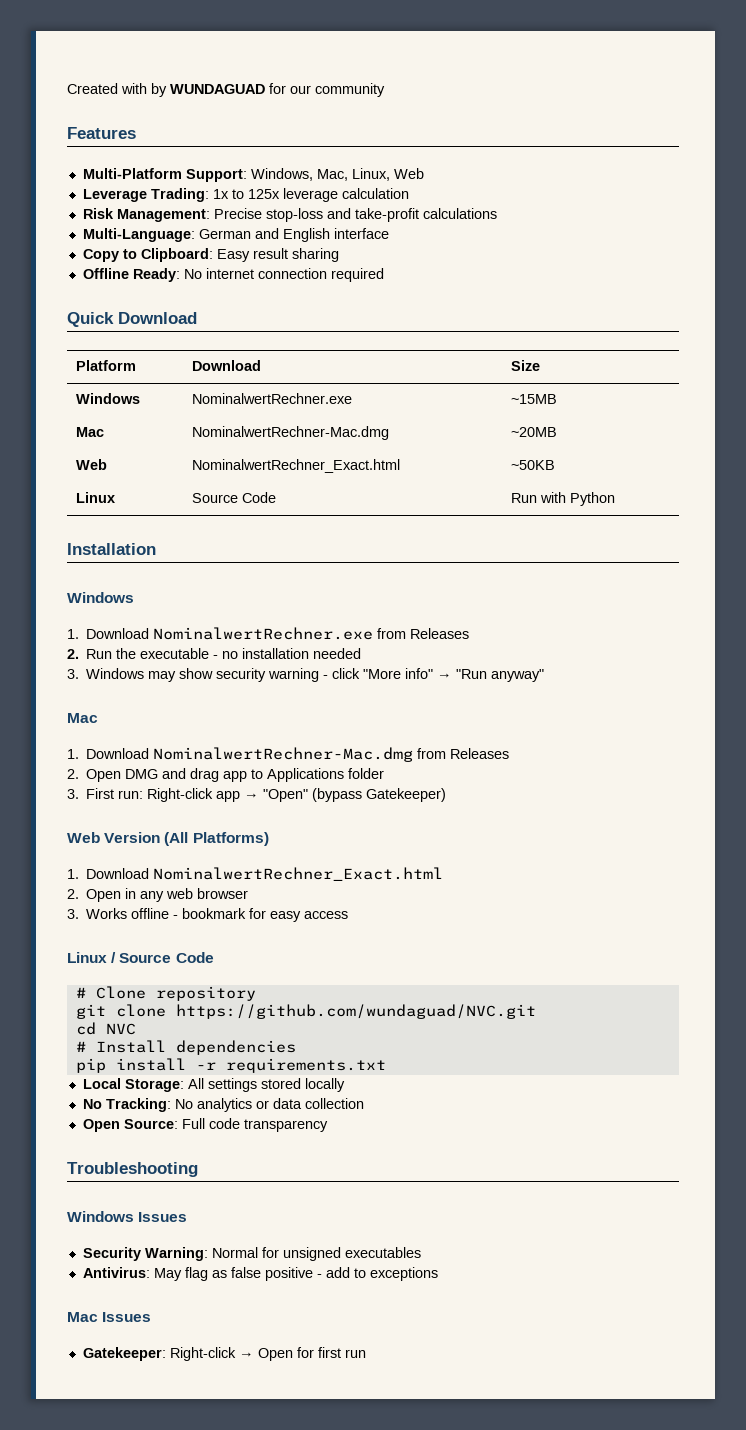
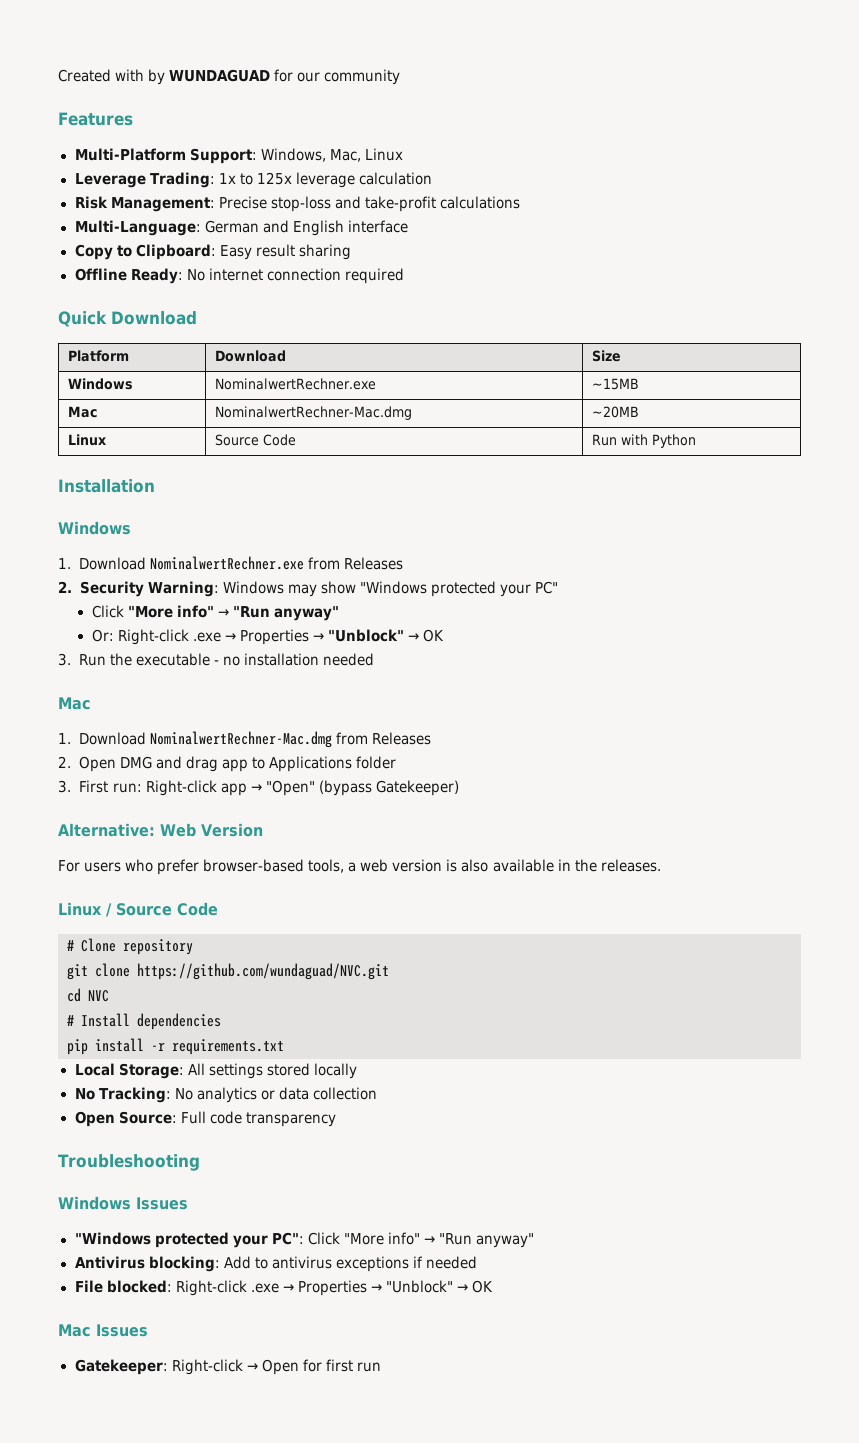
- Multi-Platform Support: Windows, Mac, Linux, Web
+ Multi-Platform Support: Windows, Mac, Linux
- Web | NominalwertRechner_Exact.html | ~50KB
- 2. Run the executable - no installation needed
+ 2. Security Warning: Windows may show "Windows protected your PC"
+ Click "More info" → "Run anyway"
+ Or: Right-click .exe → Properties → "Unblock" → OK
+ 3. Run the executable - no installation needed
- 3. Windows may show security warning - click "More info" → "Run anyway"
- Web Version (All Platforms)
- 1. Download NominalwertRechner_Exact.html
- 2. Open in any web browser
- 3. Works offline - bookmark for easy access
+ Alternative: Web Version
+ For users who prefer browser-based tools, a web version is also available in the releases.
- Security Warning: Normal for unsigned executables
- Antivirus: May flag as false positive - add to exceptions
+ "Windows protected your PC": Click "More info" → "Run anyway"
+ Antivirus blocking: Add to antivirus exceptions if needed
+ File blocked: Right-click .exe → Properties → "Unblock" → OK

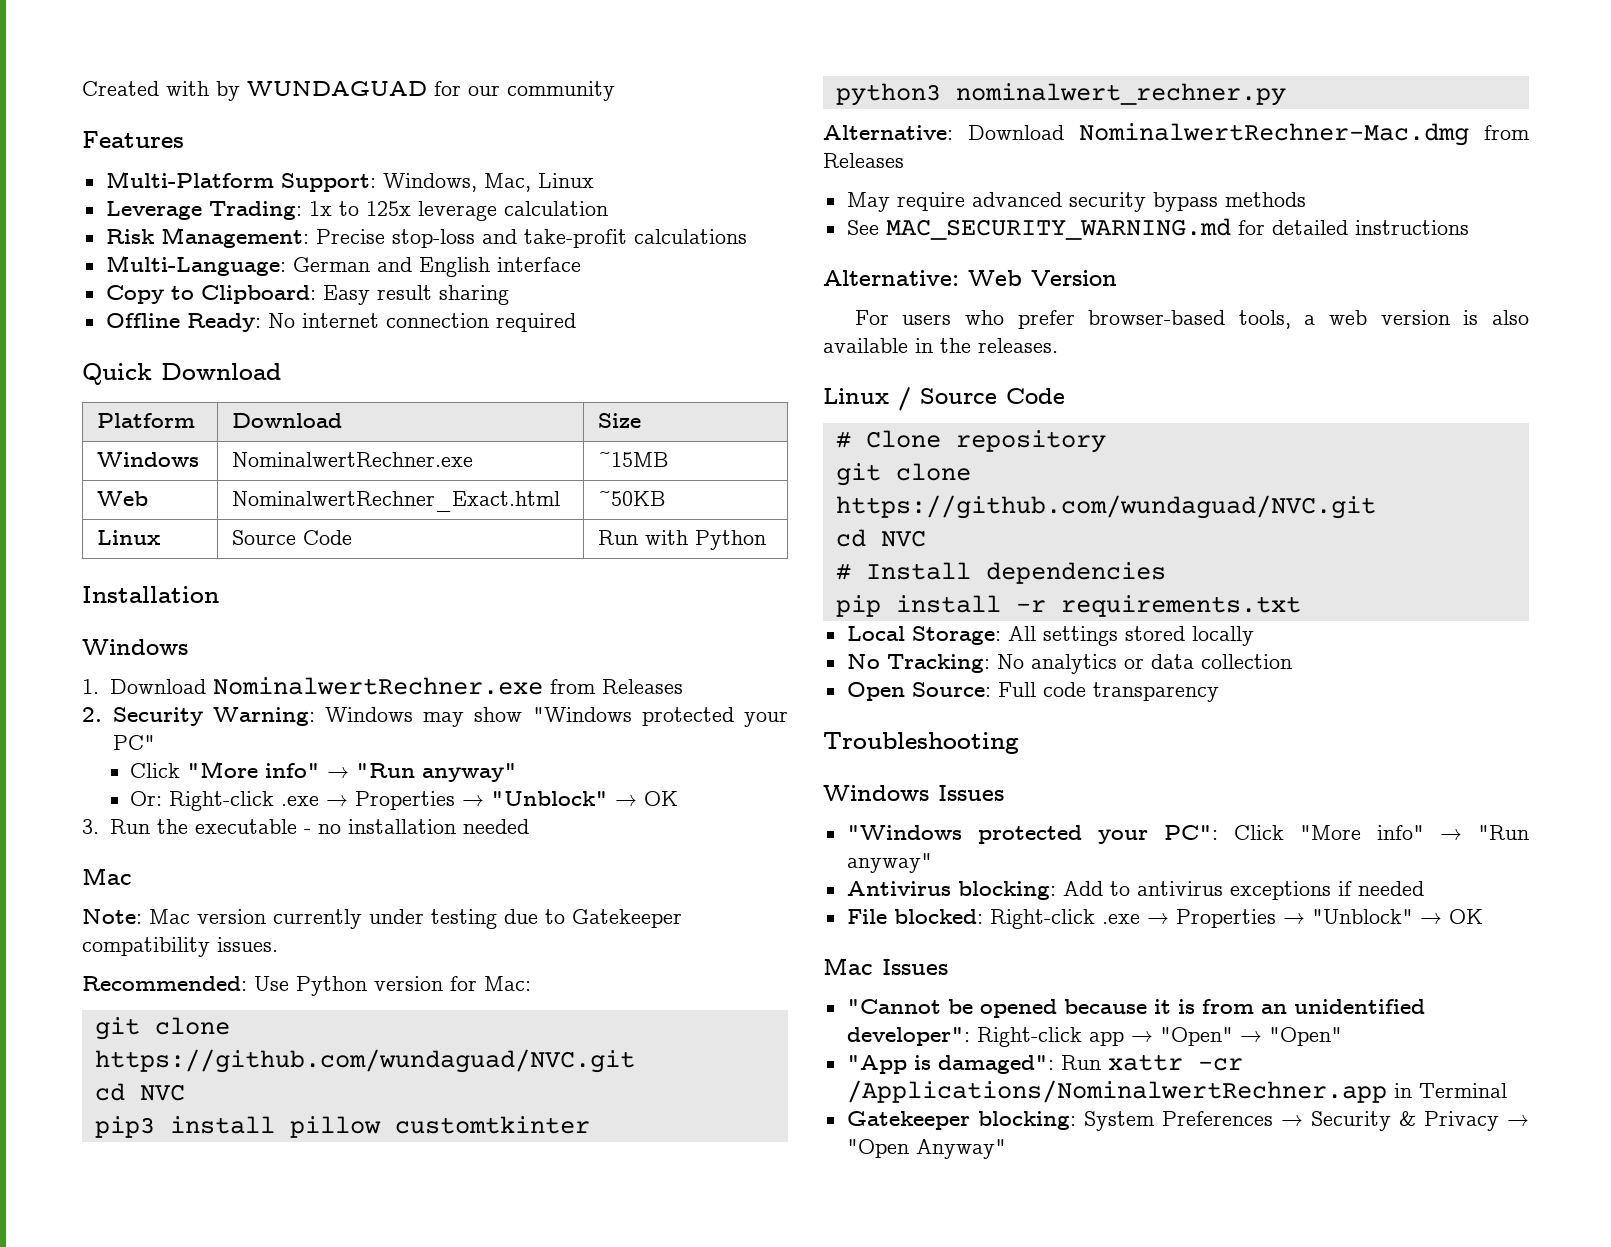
- Mac | NominalwertRechner-Mac.dmg | ~20MB
+ Web | NominalwertRechner_Exact.html | ~50KB
- 1. Download NominalwertRechner-Mac.dmg from Releases
- 2. Open DMG and drag app to Applications folder
- 3. First run: Right-click app → "Open" (bypass Gatekeeper)
+ Note: Mac version currently under testing due to Gatekeeper compatibility issues.
+ Recommended: Use Python version for Mac:
+ git clone https://github.com/wundaguad/NVC.git
+ cd NVC
+ pip3 install pillow customtkinter
+ python3 nominalwert_rechner.py
+ Alternative: Download NominalwertRechner-Mac.dmg from Releases
+ May require advanced security bypass methods
+ See MAC_SECURITY_WARNING.md for detailed instructions
- Gatekeeper: Right-click → Open for first run
+ "Cannot be opened because it is from an unidentified developer": Right-click app → "Open" → "Open"
+ "App is damaged": Run xattr -cr /Applications/NominalwertRechner.app in Terminal
+ Gatekeeper blocking: System Preferences → Security & Privacy → "Open Anyway"

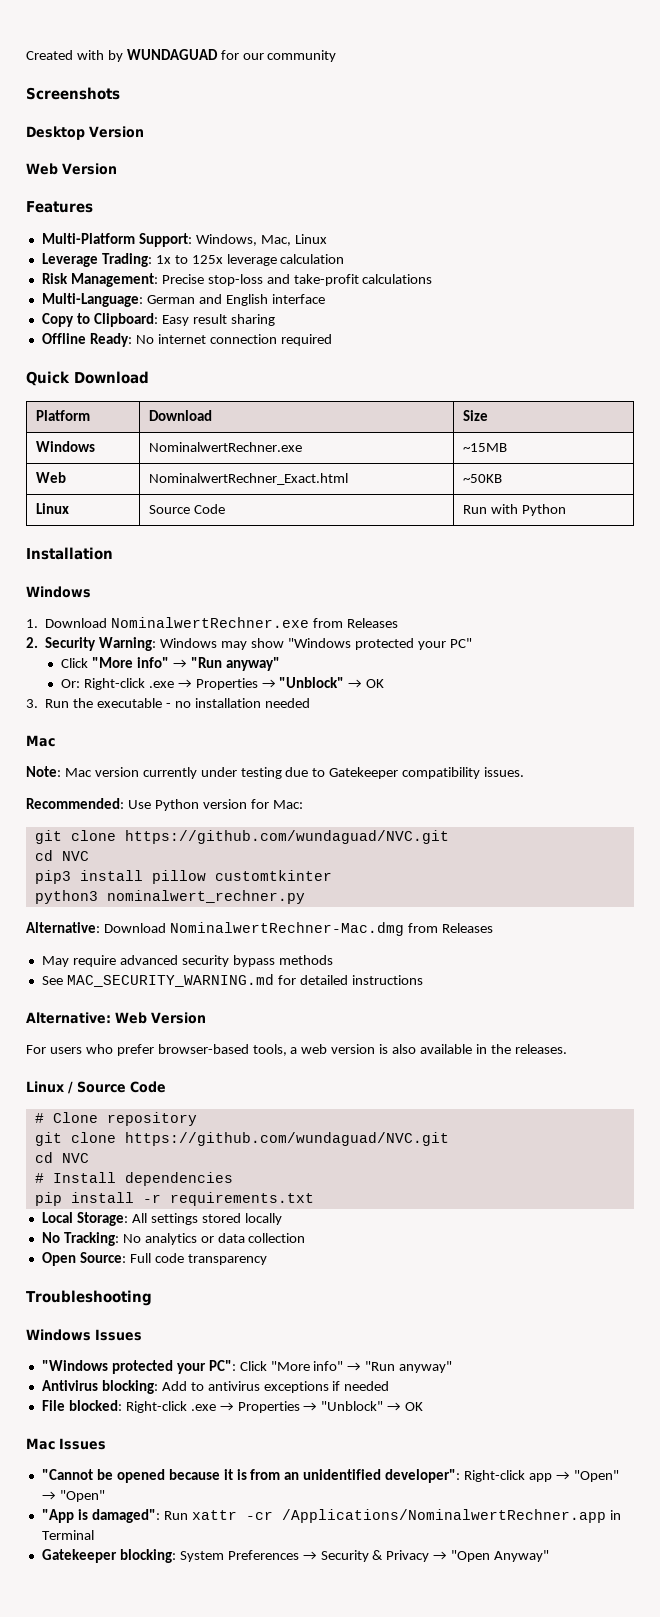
+ Screenshots
+ Desktop Version
+ Web Version

